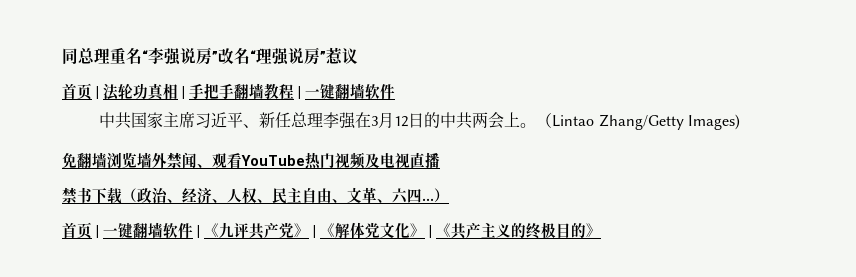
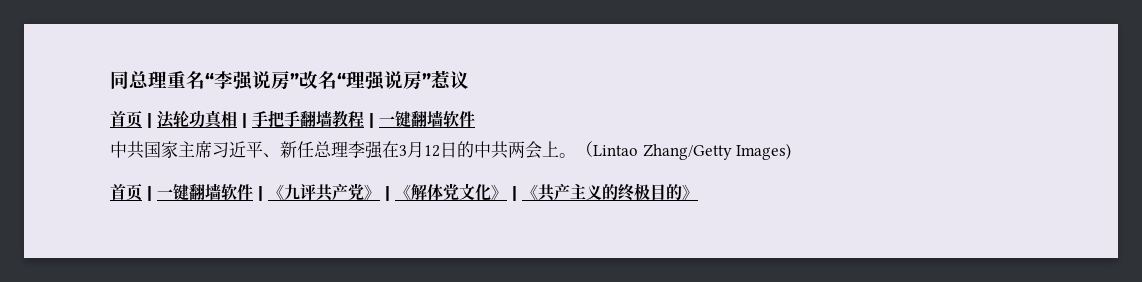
- 免翻墙浏览墙外禁闻、观看YouTube热门视频及电视直播
- 禁书下载（政治、经济、人权、民主自由、文革、六四...）

